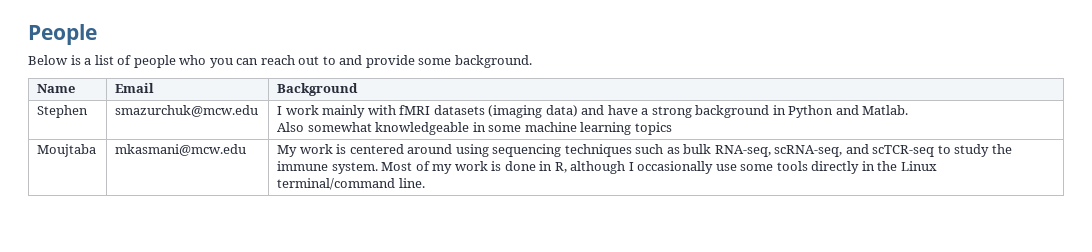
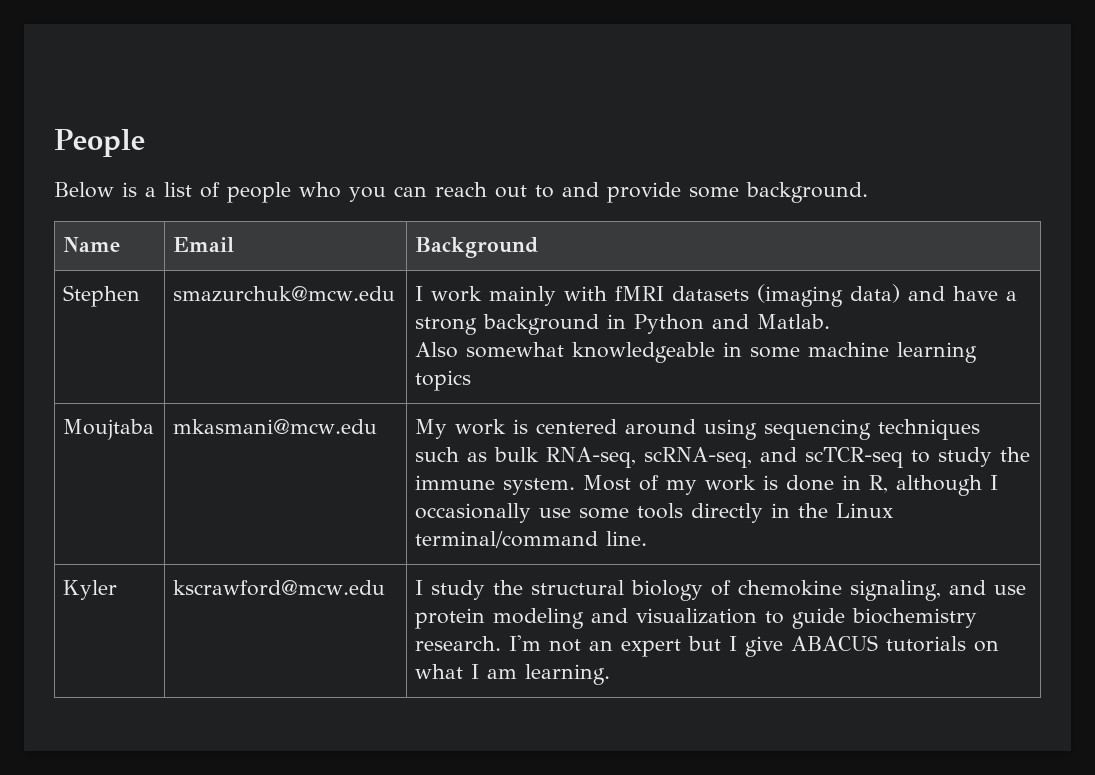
+ Kyler | kscrawford@mcw.edu | I study the structural biology of chemokine signaling, and use protein modeling and visualization to guide biochemistry research. I'm not an expert but I give ABACUS tutorials on what I am learning.

